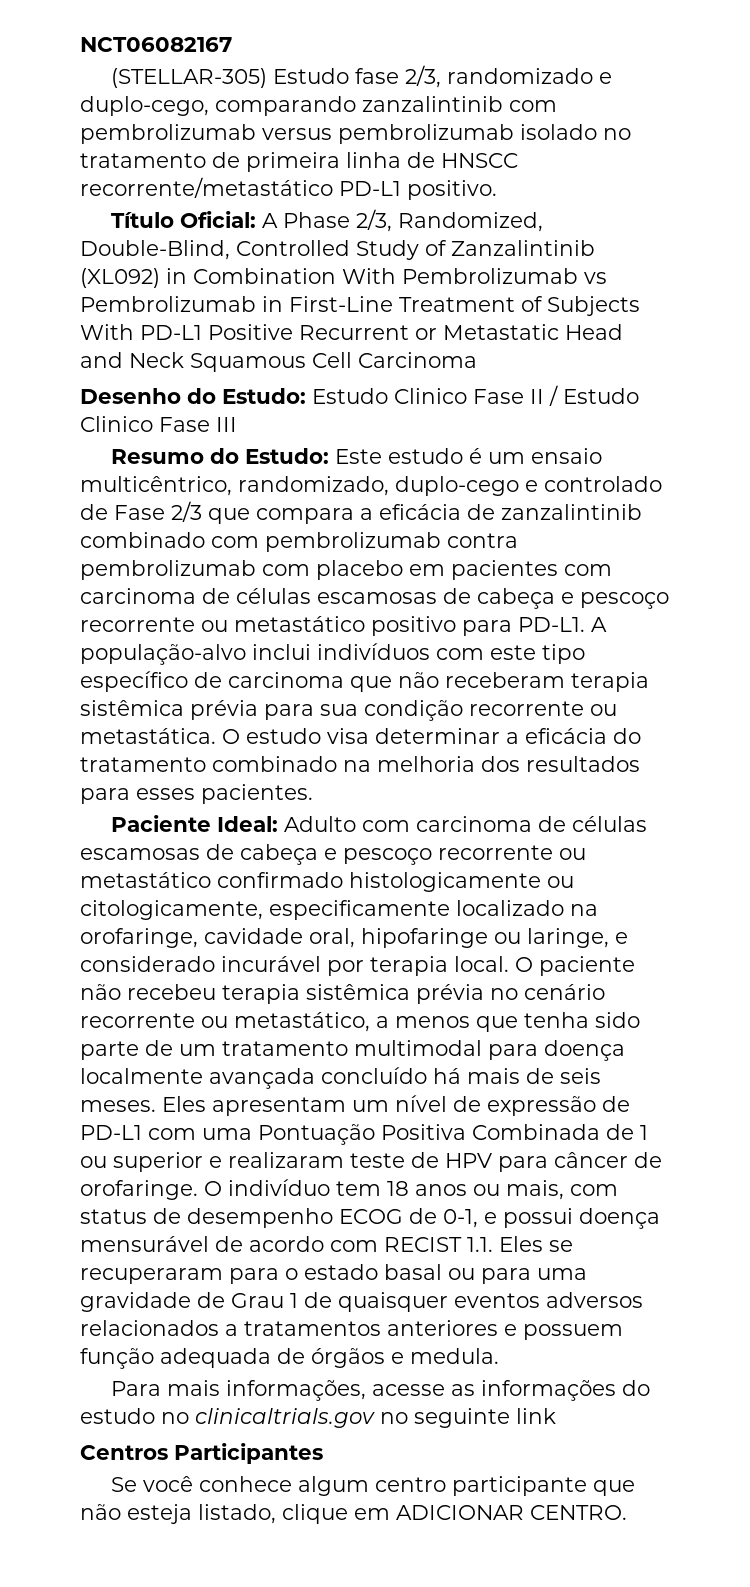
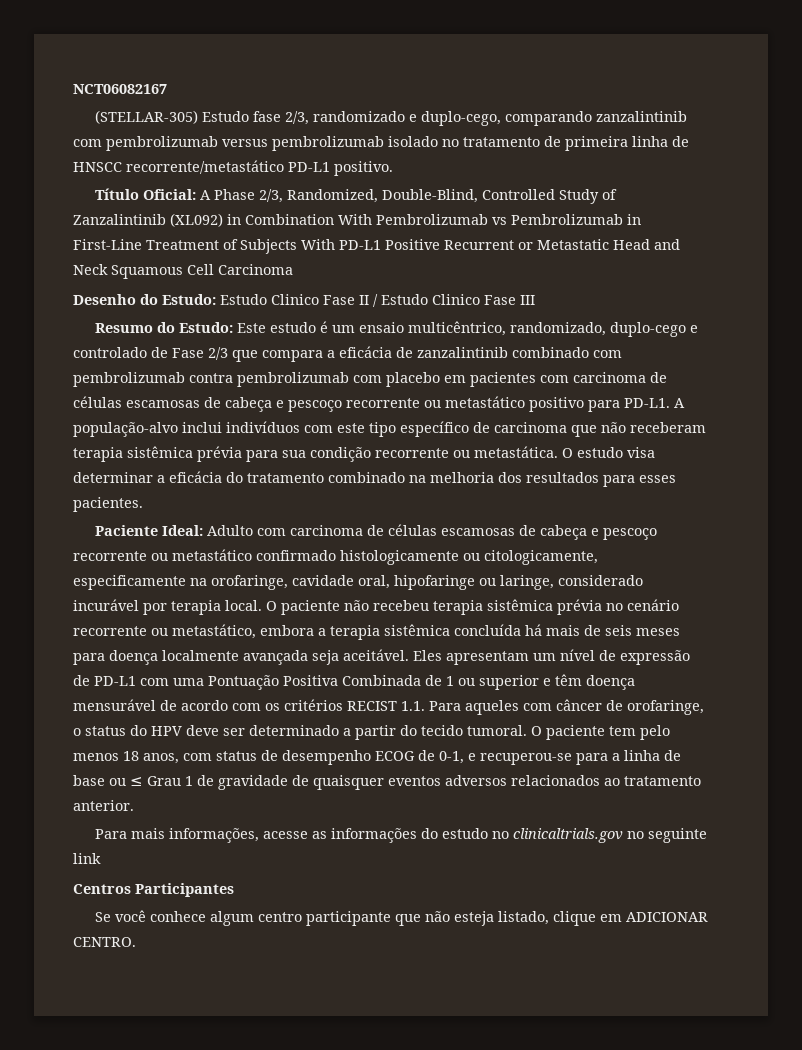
- Paciente Ideal: Adulto com carcinoma de células escamosas de cabeça e pescoço recorrente ou metastático confirmado histologicamente ou citologicamente, especificamente localizado na orofaringe, cavidade oral, hipofaringe ou laringe, e considerado incurável por terapia local.
+ Paciente Ideal: Adulto com carcinoma de células escamosas de cabeça e pescoço recorrente ou metastático confirmado histologicamente ou citologicamente, especificamente na orofaringe, cavidade oral, hipofaringe ou laringe, considerado incurável por terapia local.
- O paciente não recebeu terapia sistêmica prévia no cenário recorrente ou metastático, a menos que tenha sido parte de um tratamento multimodal para doença localmente avançada concluído há mais de seis meses.
+ O paciente não recebeu terapia sistêmica prévia no cenário recorrente ou metastático, embora a terapia sistêmica concluída há mais de seis meses para doença localmente avançada seja aceitável.
- Eles apresentam um nível de expressão de PD-L1 com uma Pontuação Positiva Combinada de 1 ou superior e realizaram teste de HPV para câncer de orofaringe. O indivíduo tem 18 anos ou mais, com status de desempenho ECOG de 0-1, e possui doença mensurável de acordo com RECIST 1.1. Eles se recuperaram para o estado basal ou para uma gravidade de Grau 1 de quaisquer eventos adversos relacionados a tratamentos anteriores e possuem função adequada de órgãos e medula.
+ Eles apresentam um nível de expressão de PD-L1 com uma Pontuação Positiva Combinada de 1 ou superior e têm doença mensurável de acordo com os critérios RECIST 1.1. Para aqueles com câncer de orofaringe, o status do HPV deve ser determinado a partir do tecido tumoral. O paciente tem pelo menos 18 anos, com status de desempenho ECOG de 0-1, e recuperou-se para a linha de base ou ≤ Grau 1 de gravidade de quaisquer eventos adversos relacionados ao tratamento anterior.

